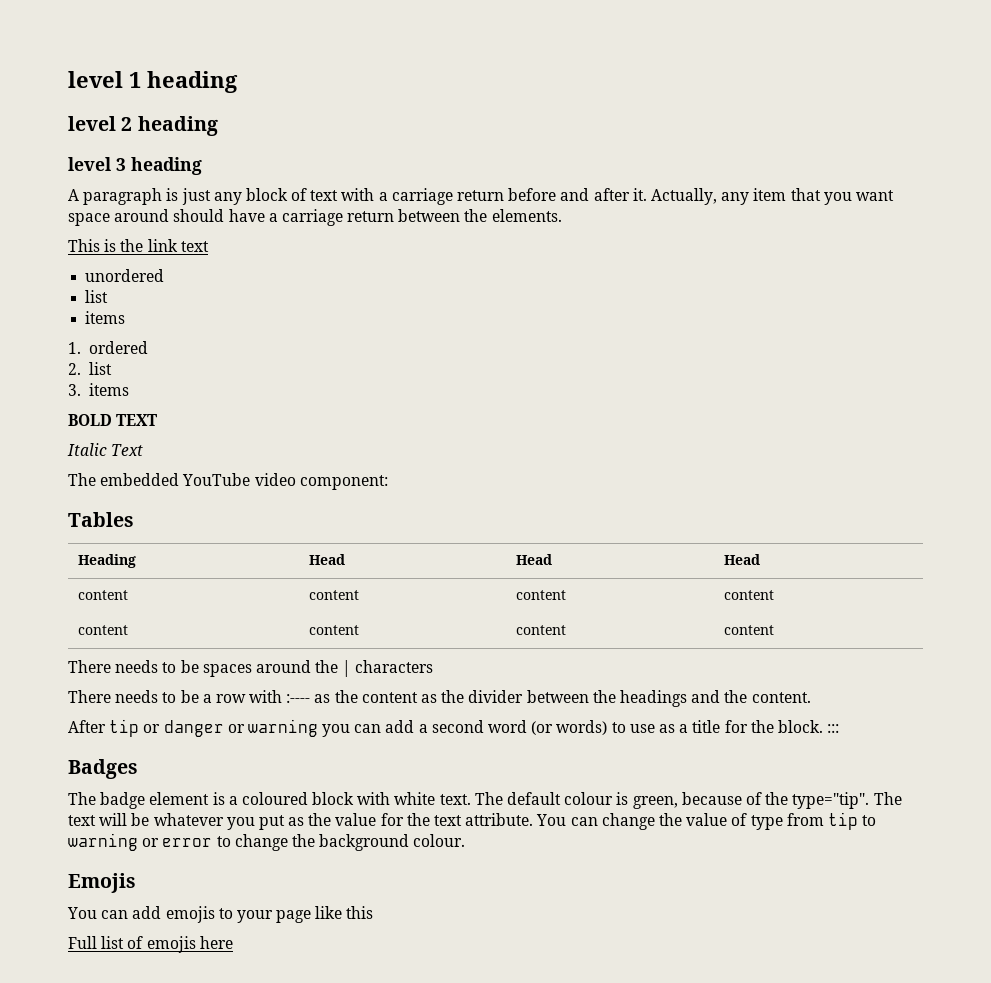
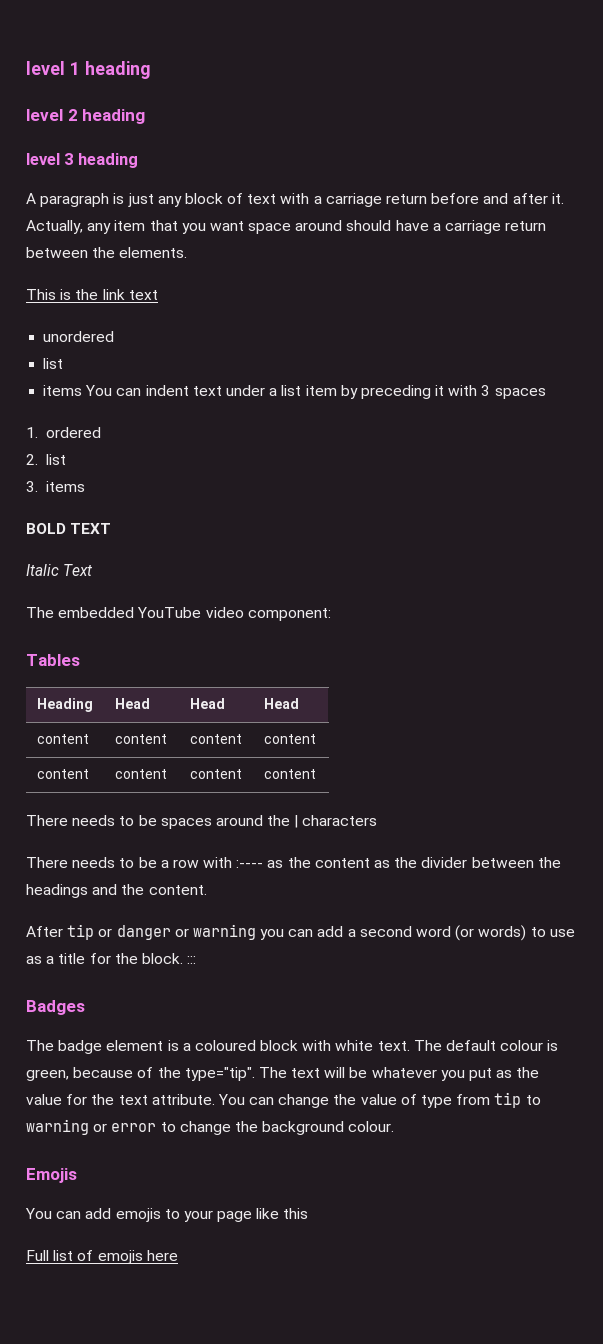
  unordered
  list
- items
+ items You can indent text under a list item by preceding it with 3 spaces

